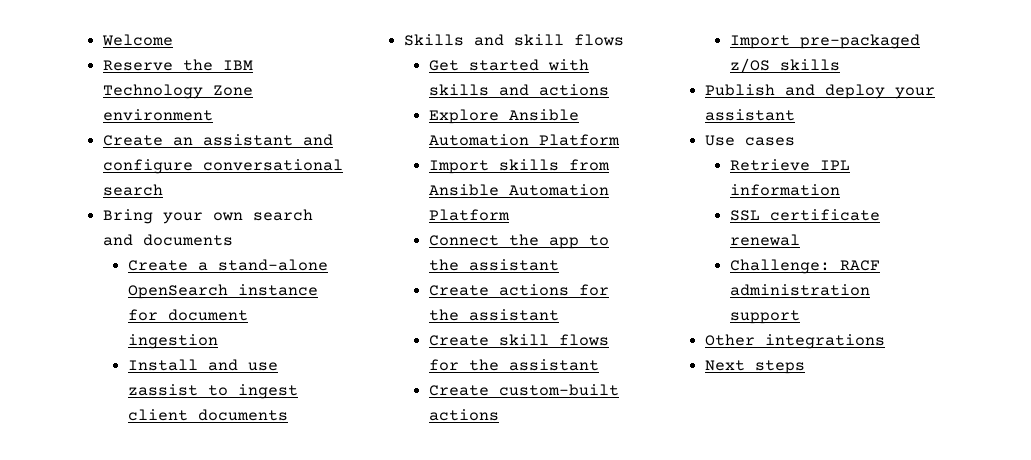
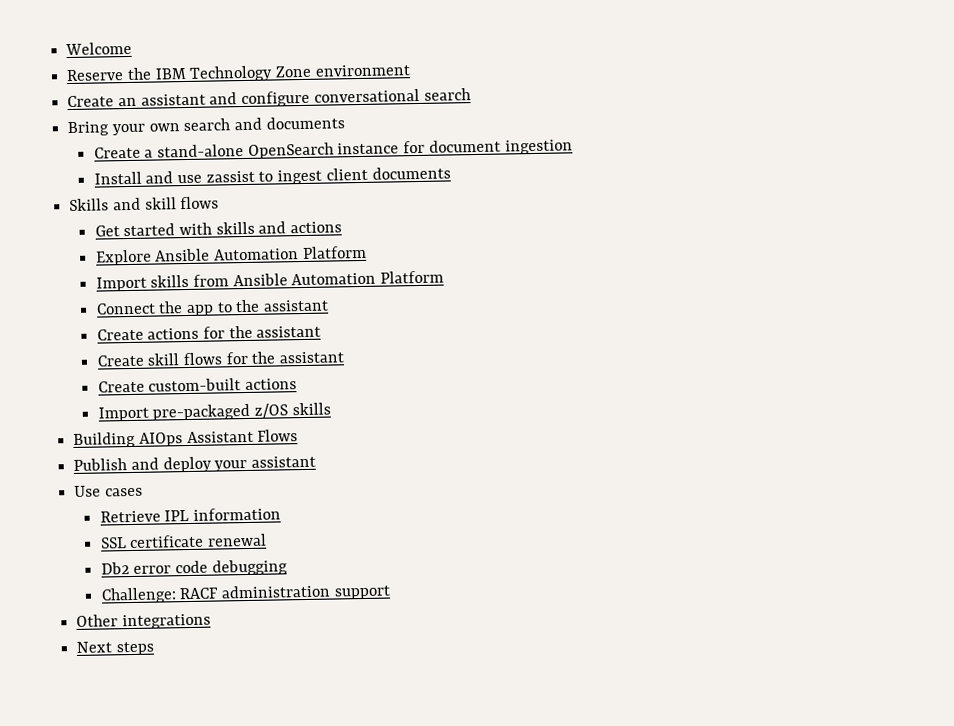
+ Building AIOps Assistant Flows
+ Db2 error code debugging

